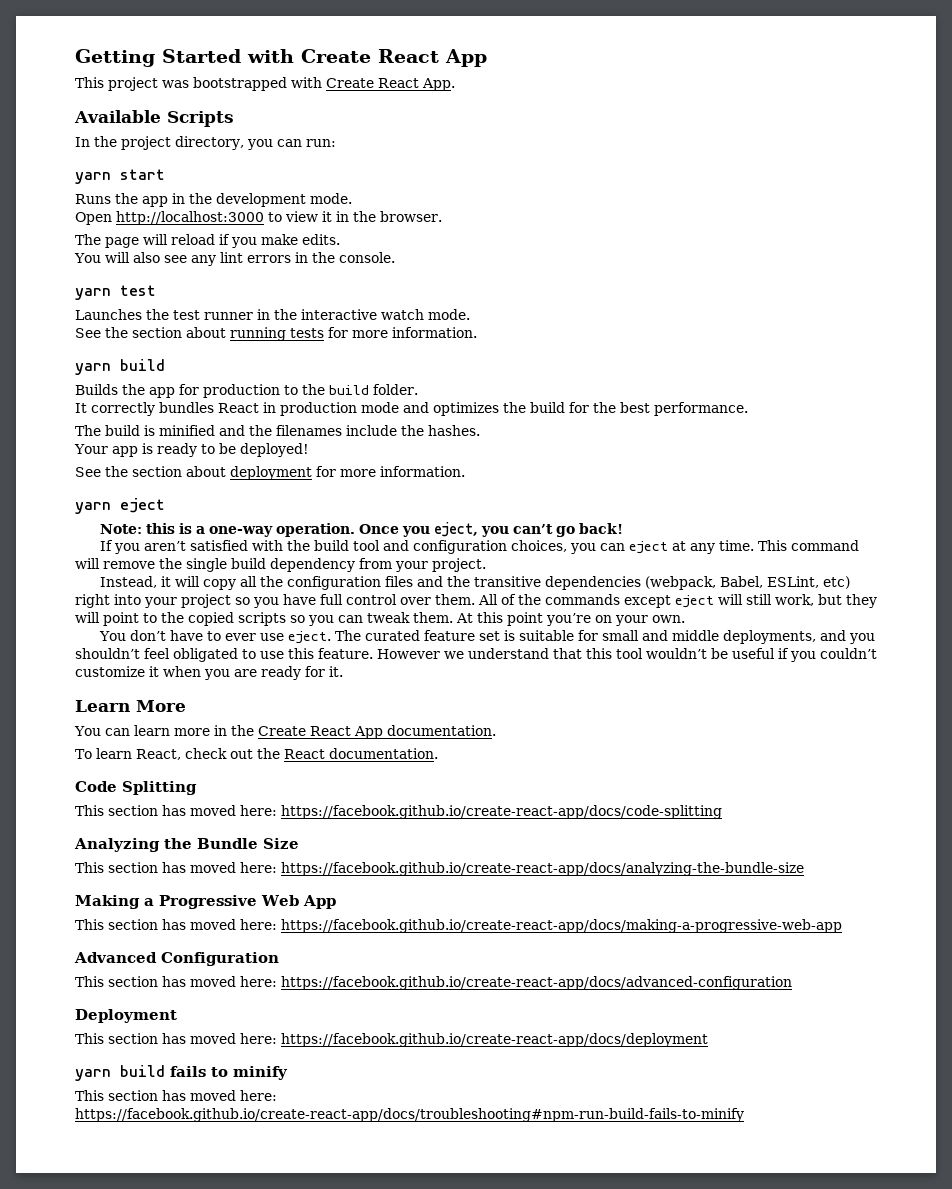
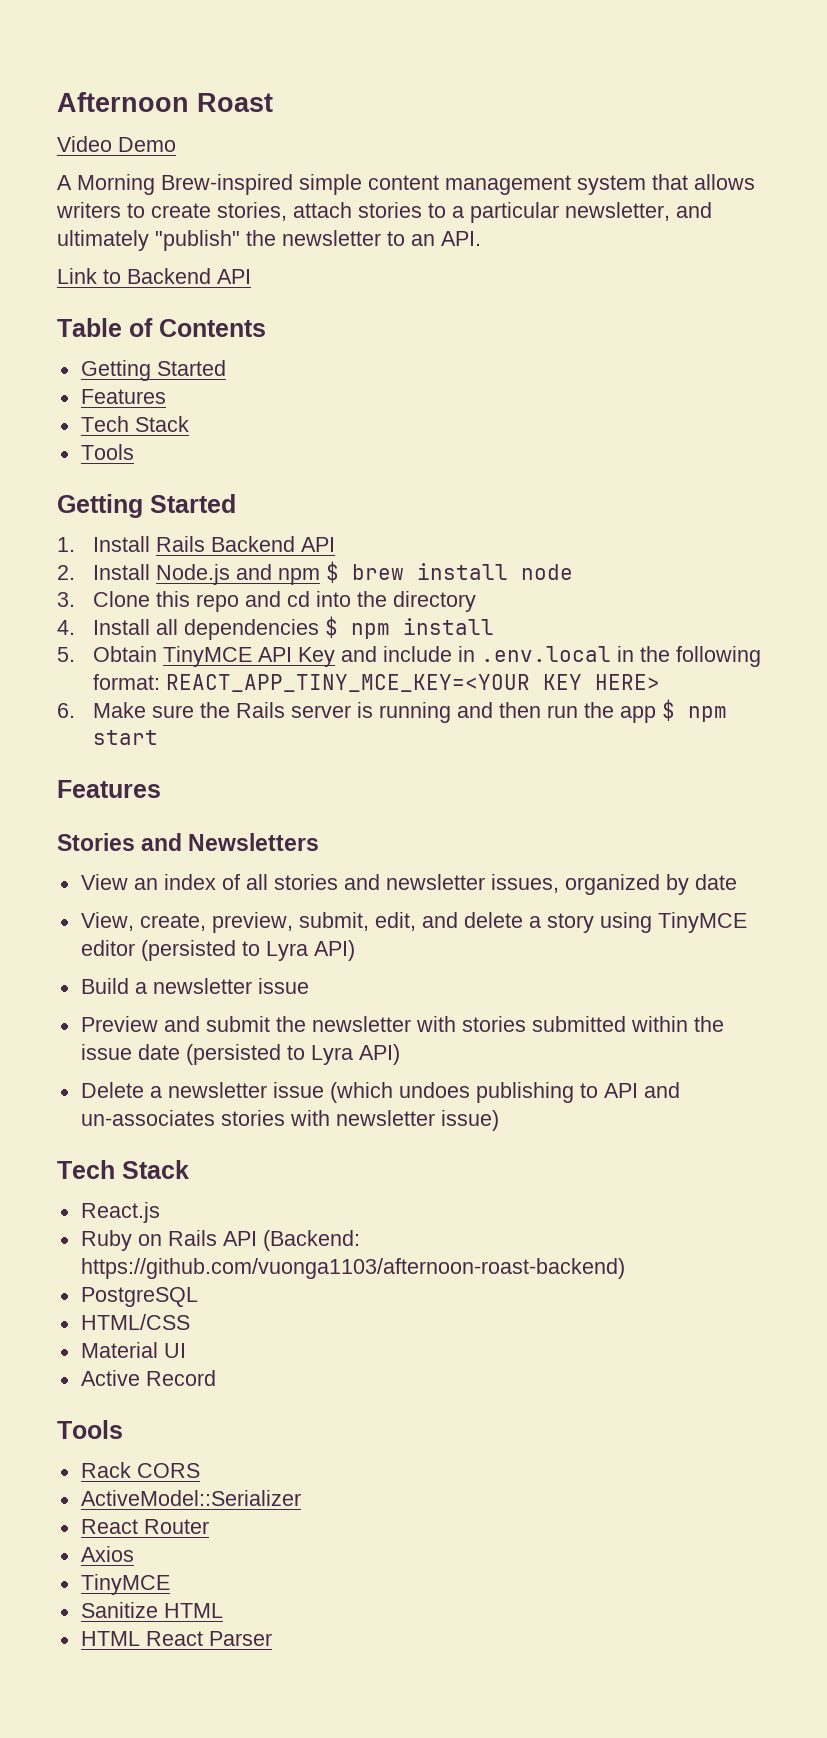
- Getting Started with Create React App
- This project was bootstrapped with Create React App.
- Available Scripts
- In the project directory, you can run:
- yarn start
- Runs the app in the development mode.
- Open http://localhost:3000 to view it in the browser.
- The page will reload if you make edits.
- You will also see any lint errors in the console.
- yarn test
- Launches the test runner in the interactive watch mode.
- See the section about running tests for more information.
- yarn build
- Builds the app for production to the build folder.
- It correctly bundles React in production mode and optimizes the build for the best performance.
- The build is minified and the filenames include the hashes.
- Your app is ready to be deployed!
- See the section about deployment for more information.
- yarn eject
- Note: this is a one-way operation. Once you eject, you can’t go back!
- If you aren’t satisfied with the build tool and configuration choices, you can eject at any time. This command will remove the single build dependency from your project.
- Instead, it will copy all the configuration files and the transitive dependencies (webpack, Babel, ESLint, etc) right into your project so you have full control over them. All of the commands except eject will still work, but they will point to the copied scripts so you can tweak them. At this point you’re on your own.
- You don’t have to ever use eject. The curated feature set is suitable for small and middle deployments, and you shouldn’t feel obligated to use this feature. However we understand that this tool wouldn’t be useful if you couldn’t customize it when you are ready for it.
- Learn More
- You can learn more in the Create React App documentation.
- To learn React, check out the React documentation.
- Code Splitting
- This section has moved here: https://facebook.github.io/create-react-app/docs/code-splitting
- Analyzing the Bundle Size
- This section has moved here: https://facebook.github.io/create-react-app/docs/analyzing-the-bundle-size
- Making a Progressive Web App
- This section has moved here: https://facebook.github.io/create-react-app/docs/making-a-progressive-web-app
- Advanced Configuration
- This section has moved here: https://facebook.github.io/create-react-app/docs/advanced-configuration
- Deployment
- This section has moved here: https://facebook.github.io/create-react-app/docs/deployment
- yarn build fails to minify
- This section has moved here: https://facebook.github.io/create-react-app/docs/troubleshooting#npm-run-build-fails-to-minify
+ Afternoon Roast
+ Video Demo
+ A Morning Brew-inspired simple content management system that allows writers to create stories, attach stories to a particular newsletter, and ultimately "publish" the newsletter to an API.
+ Link to Backend API
+ Table of Contents
+ Getting Started
+ Features
+ Tech Stack
+ Tools
+ Getting Started
+ 1. Install Rails Backend API
+ 2. Install Node.js and npm $ brew install node
+ 3. Clone this repo and cd into the directory
+ 4. Install all dependencies $ npm install
+ 5. Obtain TinyMCE API Key and include in .env.local in the following format: REACT_APP_TINY_MCE_KEY=<YOUR KEY HERE>
+ 6. Make sure the Rails server is running and then run the app $ npm start
+ Features
+ Stories and Newsletters
+ View an index of all stories and newsletter issues, organized by date
+ View, create, preview, submit, edit, and delete a story using TinyMCE editor (persisted to Lyra API)
+ Build a newsletter issue
+ Preview and submit the newsletter with stories submitted within the issue date (persisted to Lyra API)
+ Delete a newsletter issue (which undoes publishing to API and un-associates stories with newsletter issue)
+ Tech Stack
+ React.js
+ Ruby on Rails API (Backend: https://github.com/vuonga1103/afternoon-roast-backend)
+ PostgreSQL
+ HTML/CSS
+ Material UI
+ Active Record
+ Tools
+ Rack CORS
+ ActiveModel::Serializer
+ React Router
+ Axios
+ TinyMCE
+ Sanitize HTML
+ HTML React Parser

